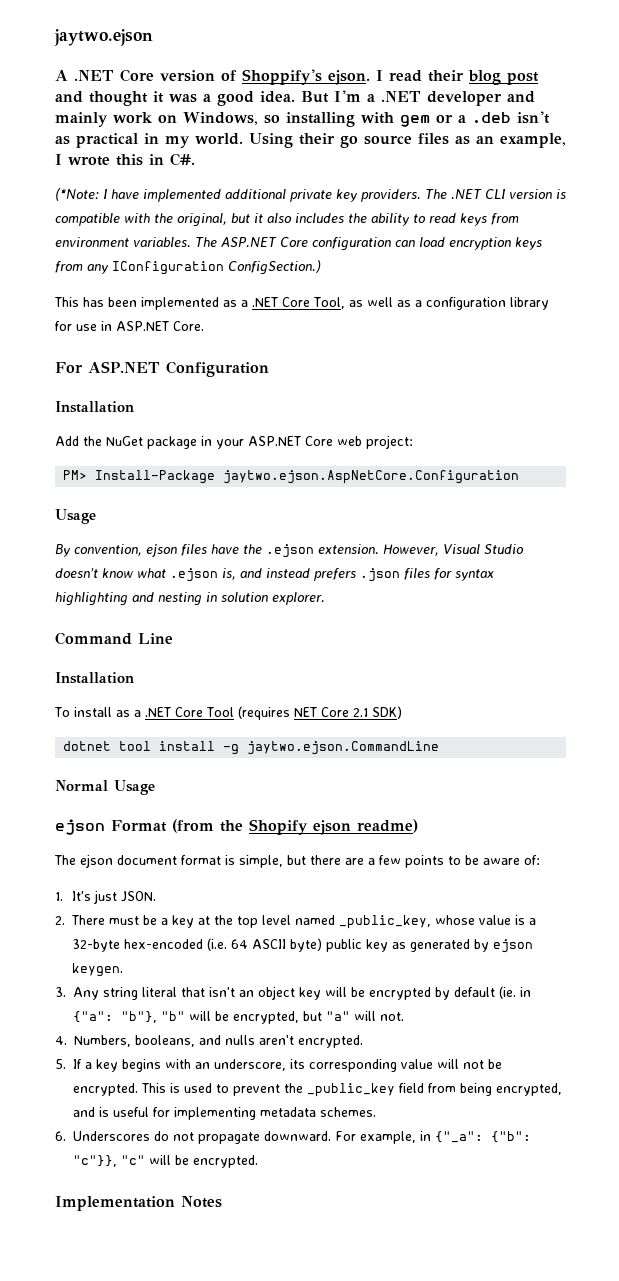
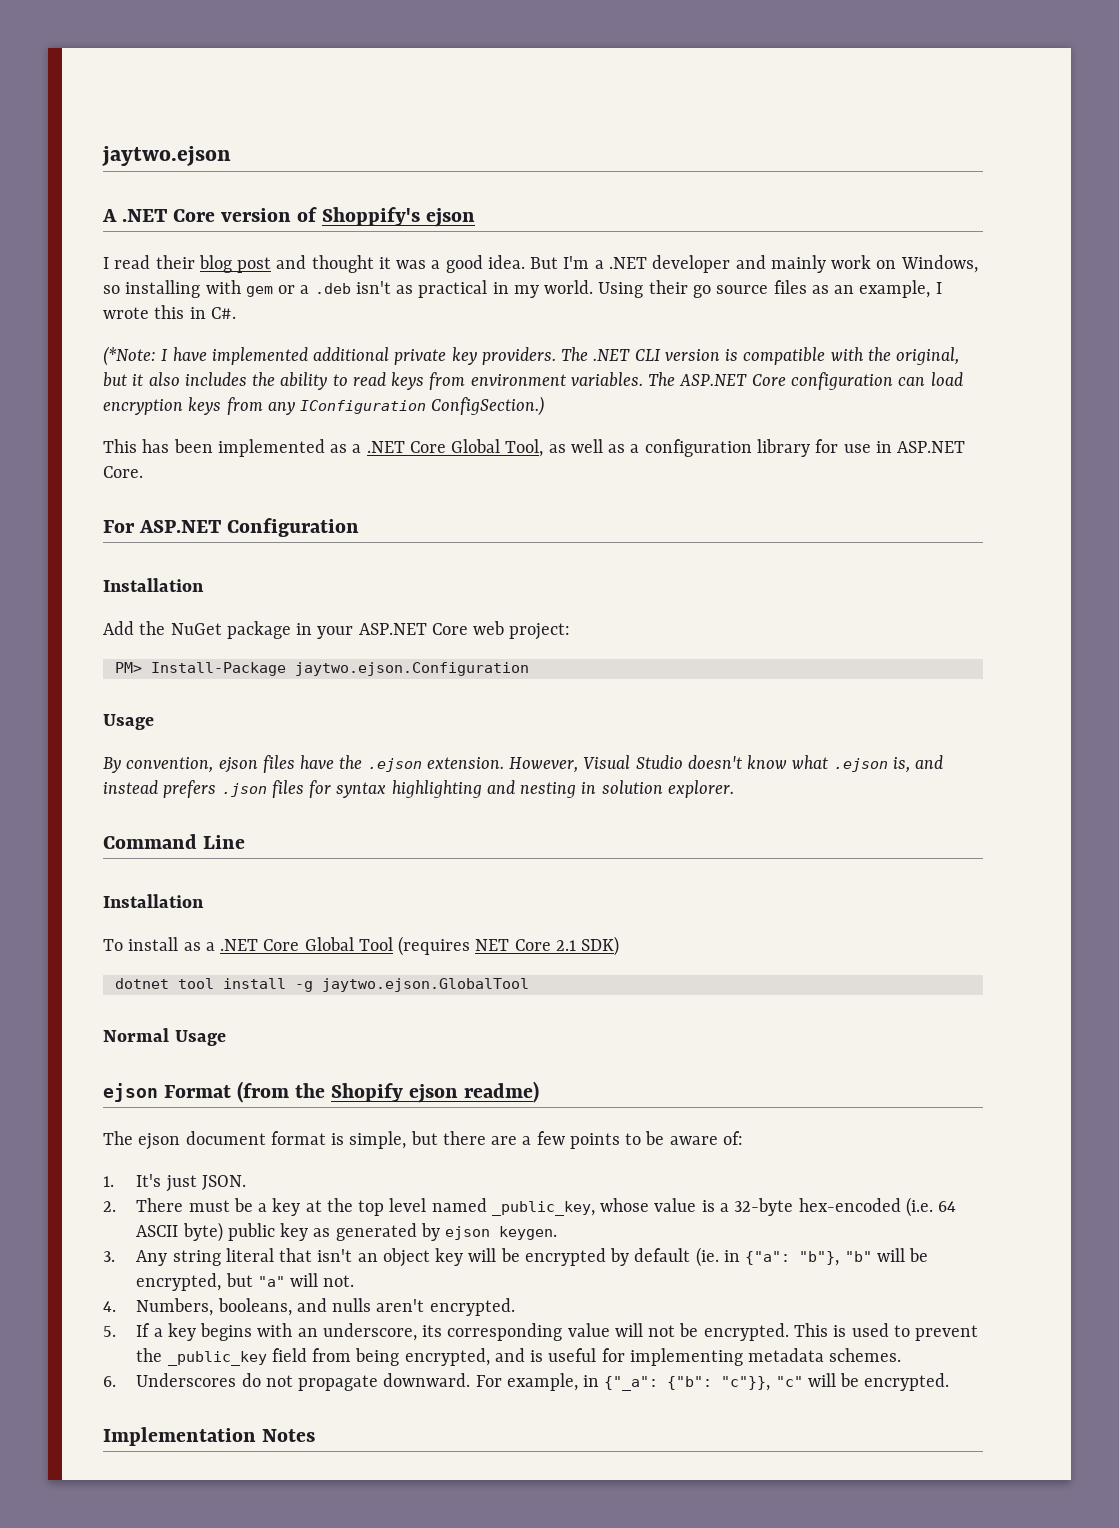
- A .NET Core version of Shoppify's ejson. I read their blog post and thought it was a good idea.
+ A .NET Core version of Shoppify's ejson
+ I read their blog post and thought it was a good idea.
- This has been implemented as a .NET Core Tool, as well as a configuration library for use in ASP.NET Core.
+ This has been implemented as a .NET Core Global Tool, as well as a configuration library for use in ASP.NET Core.
- PM> Install-Package jaytwo.ejson.AspNetCore.Configuration
+ PM> Install-Package jaytwo.ejson.Configuration
- To install as a .NET Core Tool (requires NET Core 2.1 SDK)
+ To install as a .NET Core Global Tool (requires NET Core 2.1 SDK)
- dotnet tool install -g jaytwo.ejson.CommandLine
+ dotnet tool install -g jaytwo.ejson.GlobalTool

